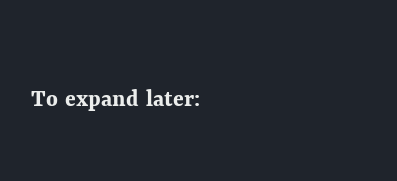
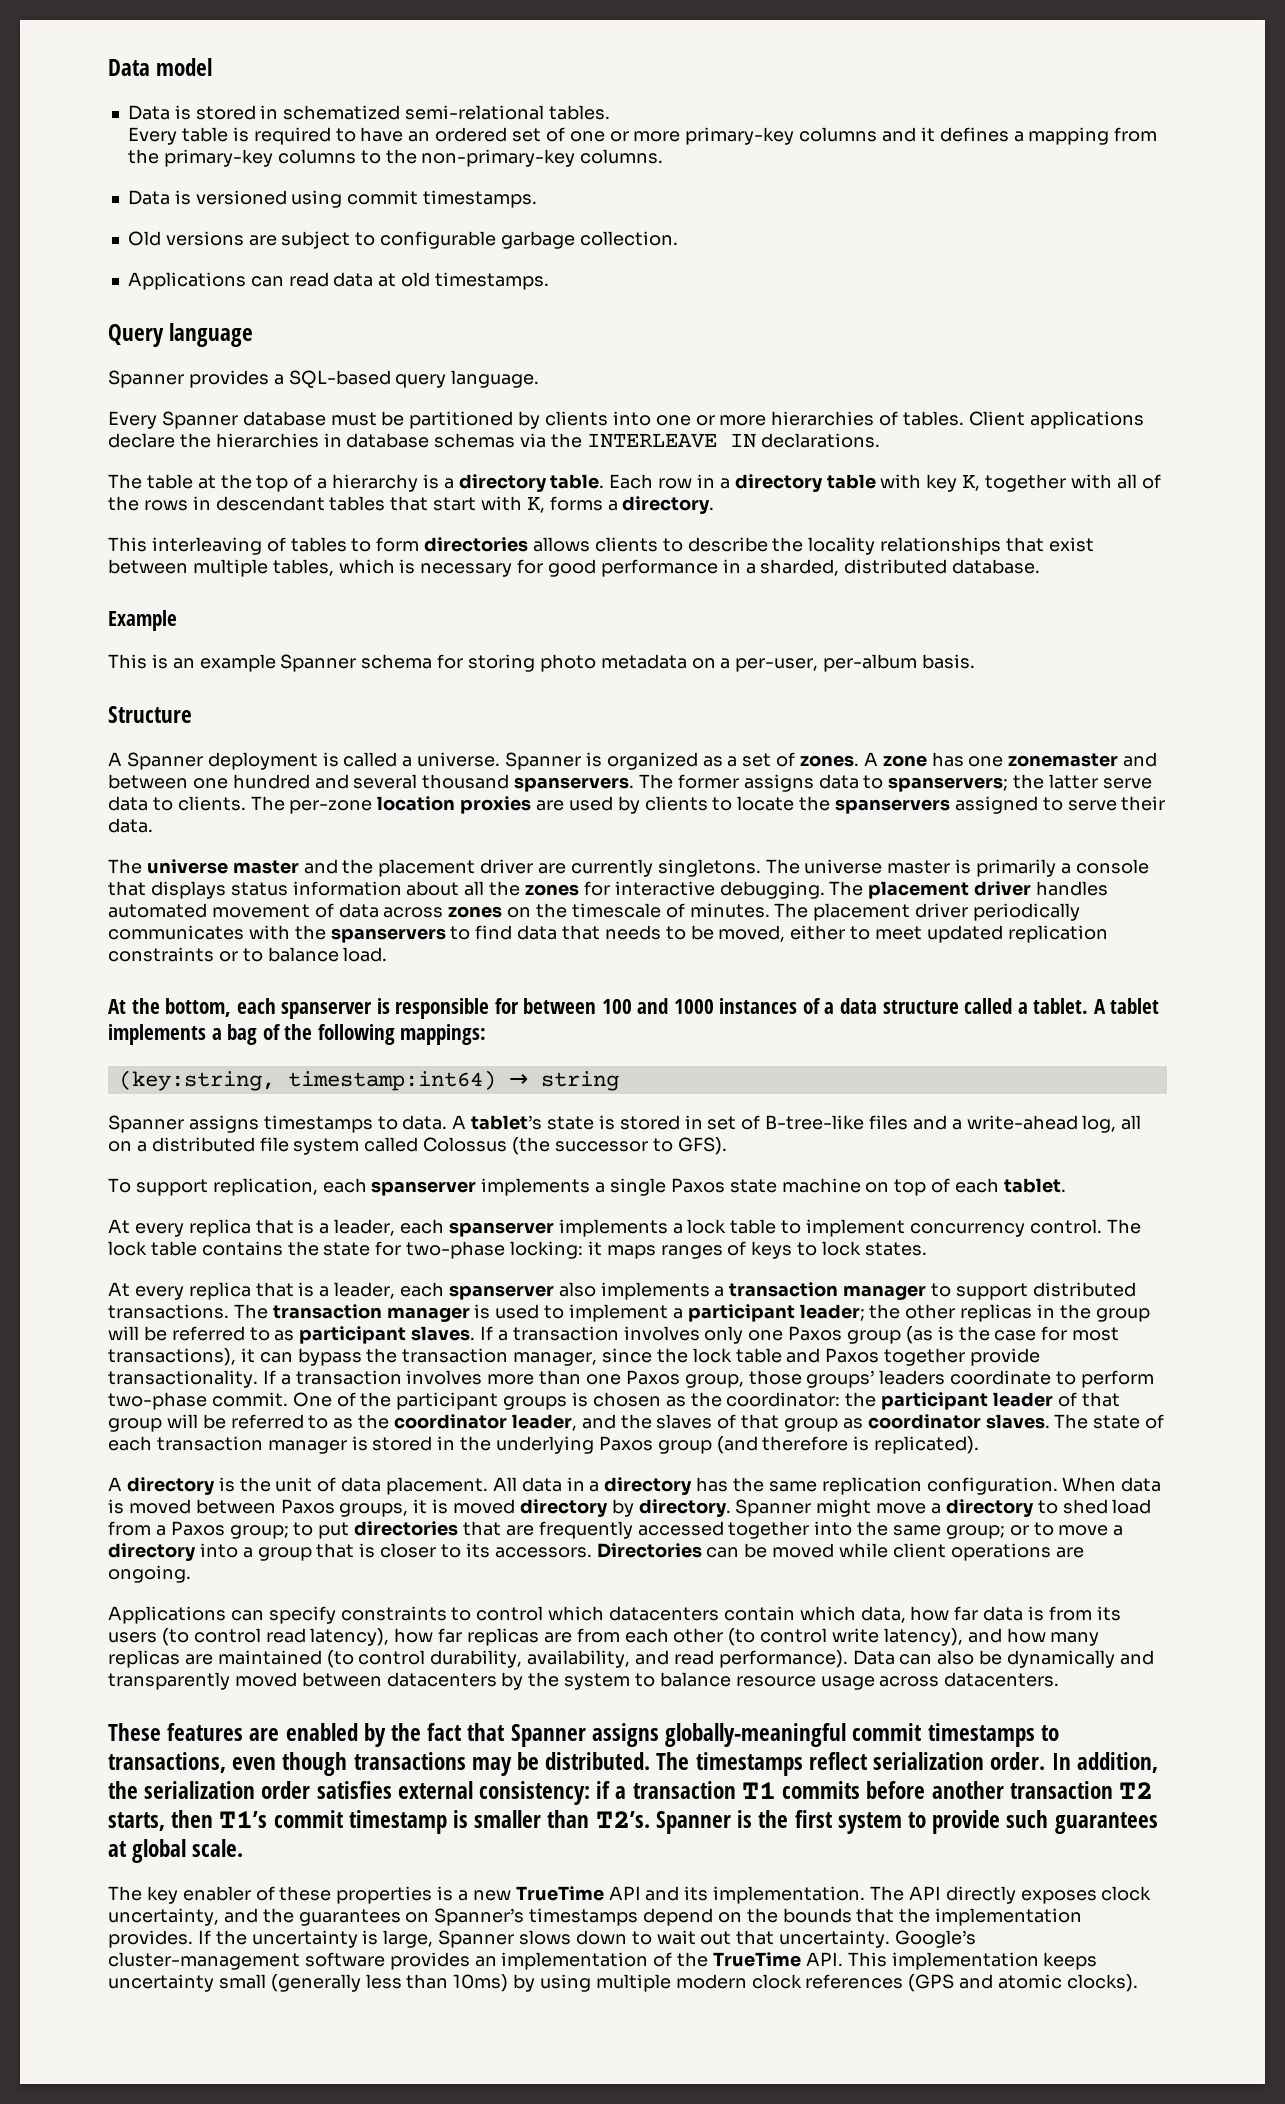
- To expand later:
+ Data model
+ Data is stored in schematized semi-relational tables.
+ Every table is required to have an ordered set of one or more primary-key columns and it defines a mapping from the primary-key columns to the non-primary-key columns.
+ Data is versioned using commit timestamps.
+ Old versions are subject to configurable garbage collection.
+ Applications can read data at old timestamps.
+ Query language
+ Spanner provides a SQL-based query language.
+ Every Spanner database must be partitioned by clients into one or more hierarchies of tables. Client applications declare the hierarchies in database schemas via the INTERLEAVE IN declarations.
+ The table at the top of a hierarchy is a directory table. Each row in a directory table with key K, together with all of the rows in descendant tables that start with K, forms a directory.
+ This interleaving of tables to form directories allows clients to describe the locality relationships that exist between multiple tables, which is necessary for good performance in a sharded, distributed database.
+ Example
+ This is an example Spanner schema for storing photo metadata on a per-user, per-album basis.
+ Structure
+ A Spanner deployment is called a universe. Spanner is organized as a set of zones. A zone has one zonemaster and between one hundred and several thousand spanservers. The former assigns data to spanservers; the latter serve data to clients. The per-zone location proxies are used by clients to locate the spanservers assigned to serve their data.
+ The universe master and the placement driver are currently singletons. The universe master is primarily a console that displays status information about all the zones for interactive debugging. The placement driver handles automated movement of data across zones on the timescale of minutes. The placement driver periodically communicates with the spanservers to find data that needs to be moved, either to meet updated replication constraints or to balance load.
+ At the bottom, each spanserver is responsible for between 100 and 1000 instances of a data structure called a tablet. A tablet implements a bag of the following mappings:
+ (key:string, timestamp:int64) → string
+ Spanner assigns timestamps to data. A tablet’s state is stored in set of B-tree-like files and a write-ahead log, all on a distributed file system called Colossus (the successor to GFS).
+ To support replication, each spanserver implements a single Paxos state machine on top of each tablet.
+ At every replica that is a leader, each spanserver implements a lock table to implement concurrency control. The lock table contains the state for two-phase locking: it maps ranges of keys to lock states.
+ At every replica that is a leader, each spanserver also implements a transaction manager to support distributed transactions. The transaction manager is used to implement a participant leader; the other replicas in the group will be referred to as participant slaves. If a transaction involves only one Paxos group (as is the case for most transactions), it can bypass the transaction manager, since the lock table and Paxos together provide transactionality. If a transaction involves more than one Paxos group, those groups’ leaders coordinate to perform two-phase commit. One of the participant groups is chosen as the coordinator: the participant leader of that group will be referred to as the coordinator leader, and the slaves of that group as coordinator slaves. The state of each transaction manager is stored in the underlying Paxos group (and therefore is replicated).
+ A directory is the unit of data placement. All data in a directory has the same replication configuration. When data is moved between Paxos groups, it is moved directory by directory. Spanner might move a directory to shed load from a Paxos group; to put directories that are frequently accessed together into the same group; or to move a directory into a group that is closer to its accessors. Directories can be moved while client operations are ongoing.
+ Applications can specify constraints to control which datacenters contain which data, how far data is from its users (to control read latency), how far replicas are from each other (to control write latency), and how many replicas are maintained (to control durability, availability, and read performance). Data can also be dynamically and transparently moved between datacenters by the system to balance resource usage across datacenters.
+ These features are enabled by the fact that Spanner assigns globally-meaningful commit timestamps to transactions, even though transactions may be distributed. The timestamps reflect serialization order. In addition, the serialization order satisfies external consistency: if a transaction T1 commits before another transaction T2 starts, then T1’s commit timestamp is smaller than T2’s. Spanner is the first system to provide such guarantees at global scale.
+ The key enabler of these properties is a new TrueTime API and its implementation. The API directly exposes clock uncertainty, and the guarantees on Spanner’s timestamps depend on the bounds that the implementation provides. If the uncertainty is large, Spanner slows down to wait out that uncertainty. Google’s cluster-management software provides an implementation of the TrueTime API. This implementation keeps uncertainty small (generally less than 10ms) by using multiple modern clock references (GPS and atomic clocks).

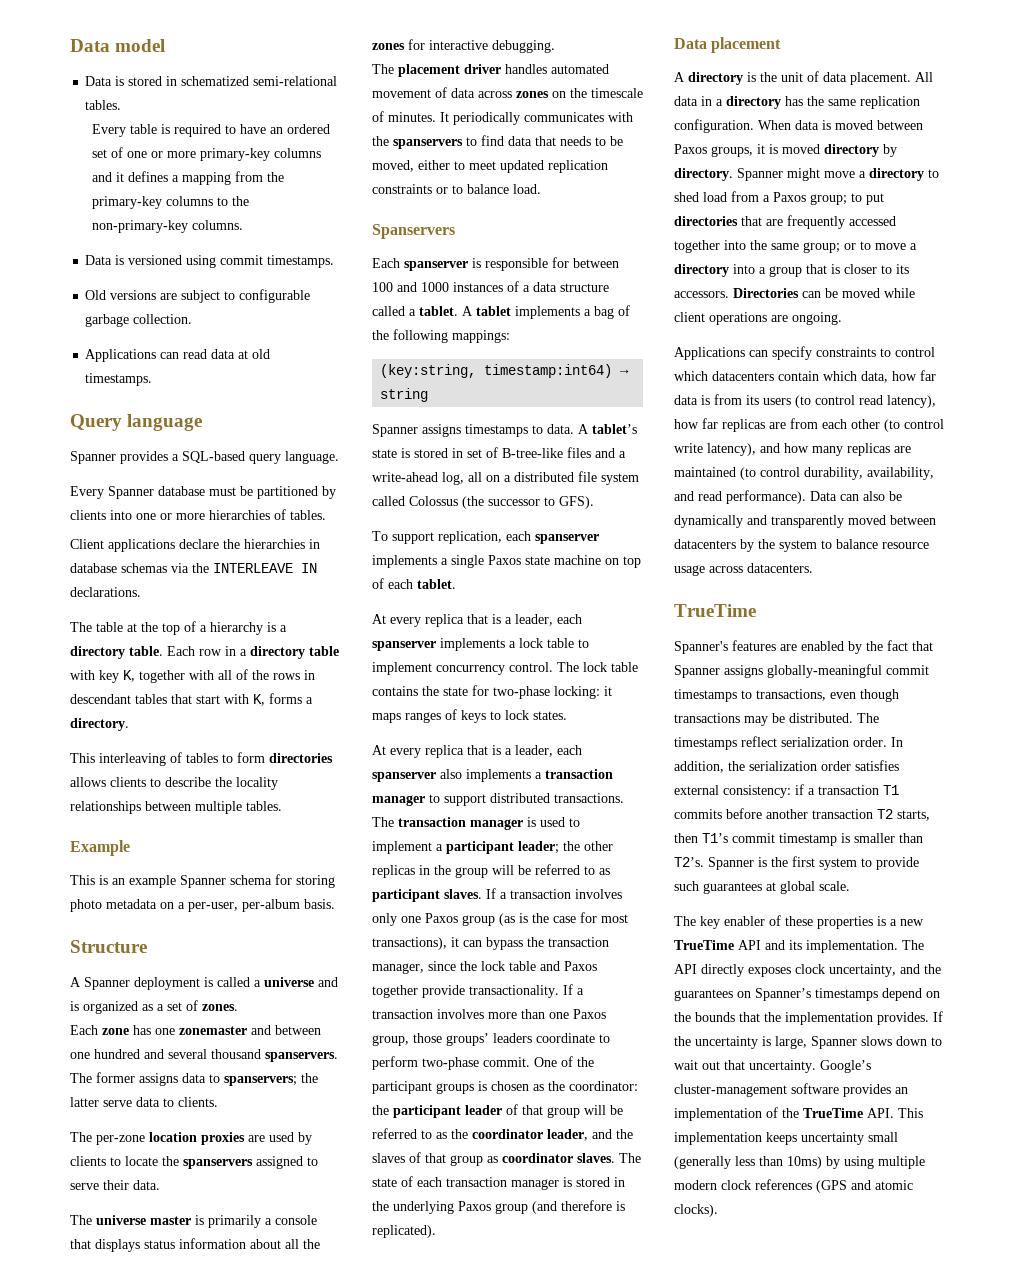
- Every Spanner database must be partitioned by clients into one or more hierarchies of tables. Client applications declare the hierarchies in database schemas via the INTERLEAVE IN declarations.
+ Every Spanner database must be partitioned by clients into one or more hierarchies of tables.
+ Client applications declare the hierarchies in database schemas via the INTERLEAVE IN declarations.
- This interleaving of tables to form directories allows clients to describe the locality relationships that exist between multiple tables, which is necessary for good performance in a sharded, distributed database.
+ This interleaving of tables to form directories allows clients to describe the locality relationships between multiple tables.
- A Spanner deployment is called a universe. Spanner is organized as a set of zones. A zone has one zonemaster and between one hundred and several thousand spanservers.
+ A Spanner deployment is called a universe and is organized as a set of zones.
+ Each zone has one zonemaster and between one hundred and several thousand spanservers.
- The former assigns data to spanservers; the latter serve data to clients. The per-zone location proxies are used by clients to locate the spanservers assigned to serve their data.
+ The former assigns data to spanservers; the latter serve data to clients.
+ The per-zone location proxies are used by clients to locate the spanservers assigned to serve their data.
- The universe master and the placement driver are currently singletons. The universe master is primarily a console that displays status information about all the zones for interactive debugging. The placement driver handles automated movement of data across zones on the timescale of minutes.
+ The universe master is primarily a console that displays status information about all the zones for interactive debugging.
+ The placement driver handles automated movement of data across zones on the timescale of minutes.
- The placement driver periodically communicates with the spanservers to find data that needs to be moved, either to meet updated replication constraints or to balance load.
+ It periodically communicates with the spanservers to find data that needs to be moved, either to meet updated replication constraints or to balance load.
- At the bottom, each spanserver is responsible for between 100 and 1000 instances of a data structure called a tablet.
+ Spanservers
+ Each spanserver is responsible for between 100 and 1000 instances of a data structure called a tablet.
+ Data placement
  Data can also be dynamically and transparently moved between datacenters by the system to balance resource usage across datacenters.
- These features are enabled by the fact that Spanner assigns globally-meaningful commit timestamps to transactions, even though transactions may be distributed.
+ TrueTime
+ Spanner's features are enabled by the fact that Spanner assigns globally-meaningful commit timestamps to transactions, even though transactions may be distributed.

